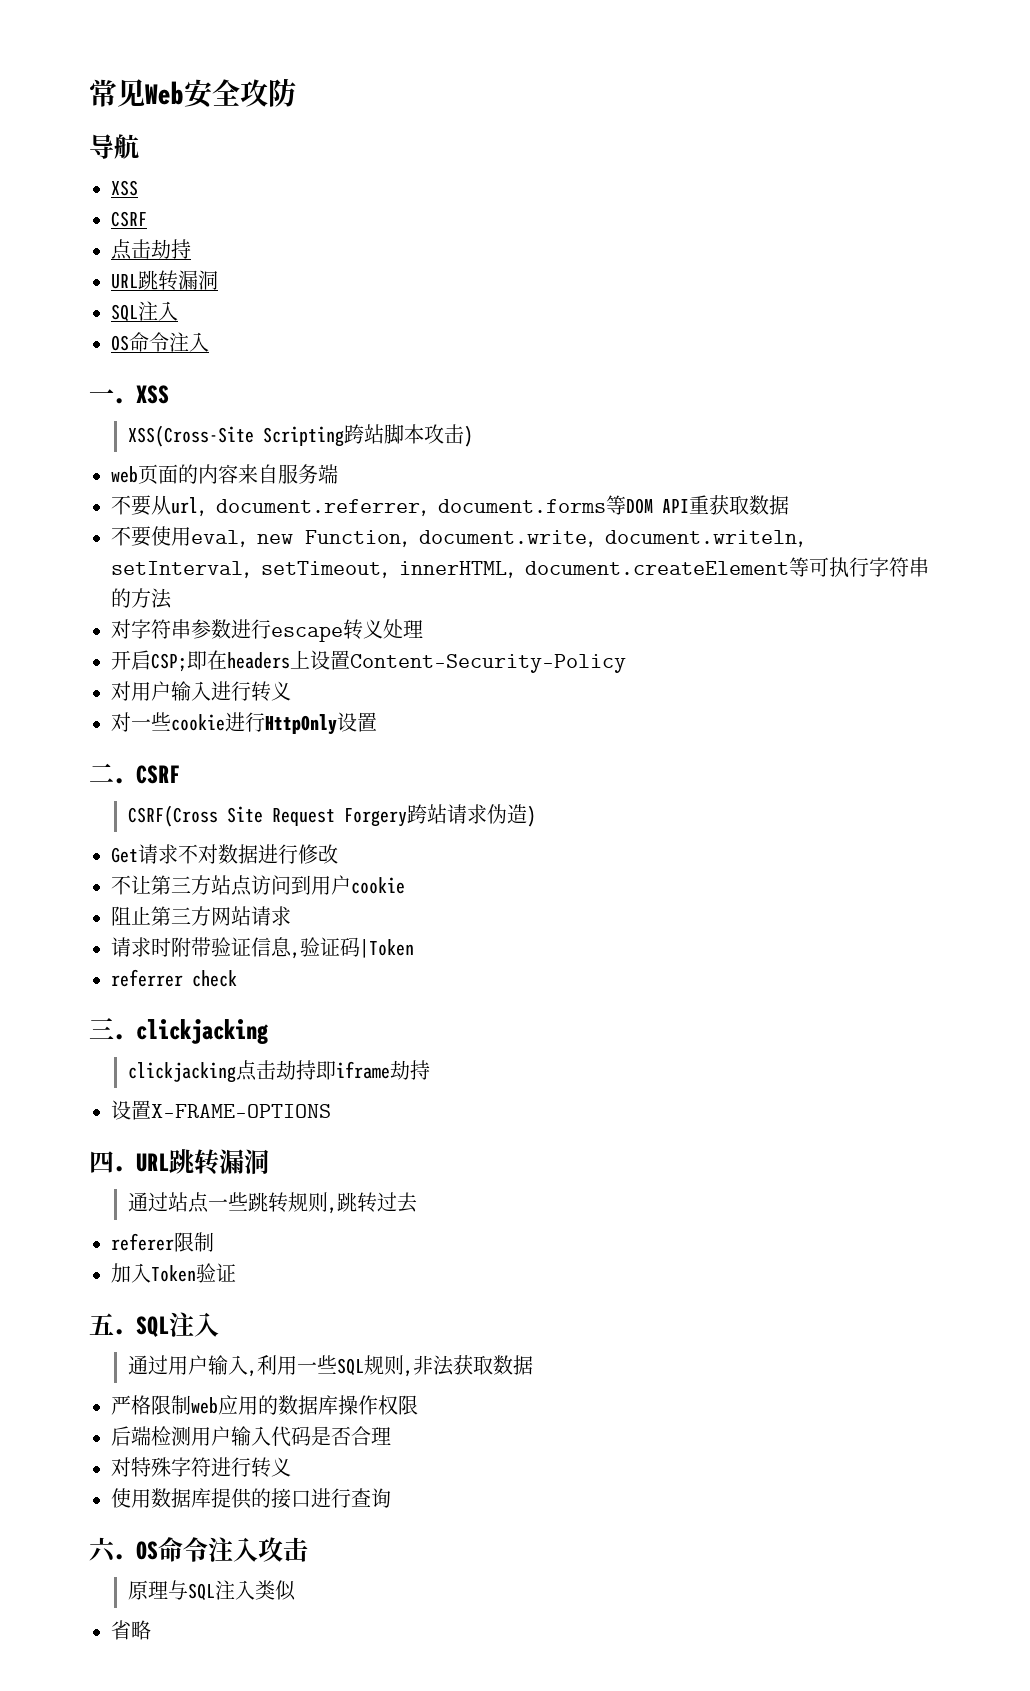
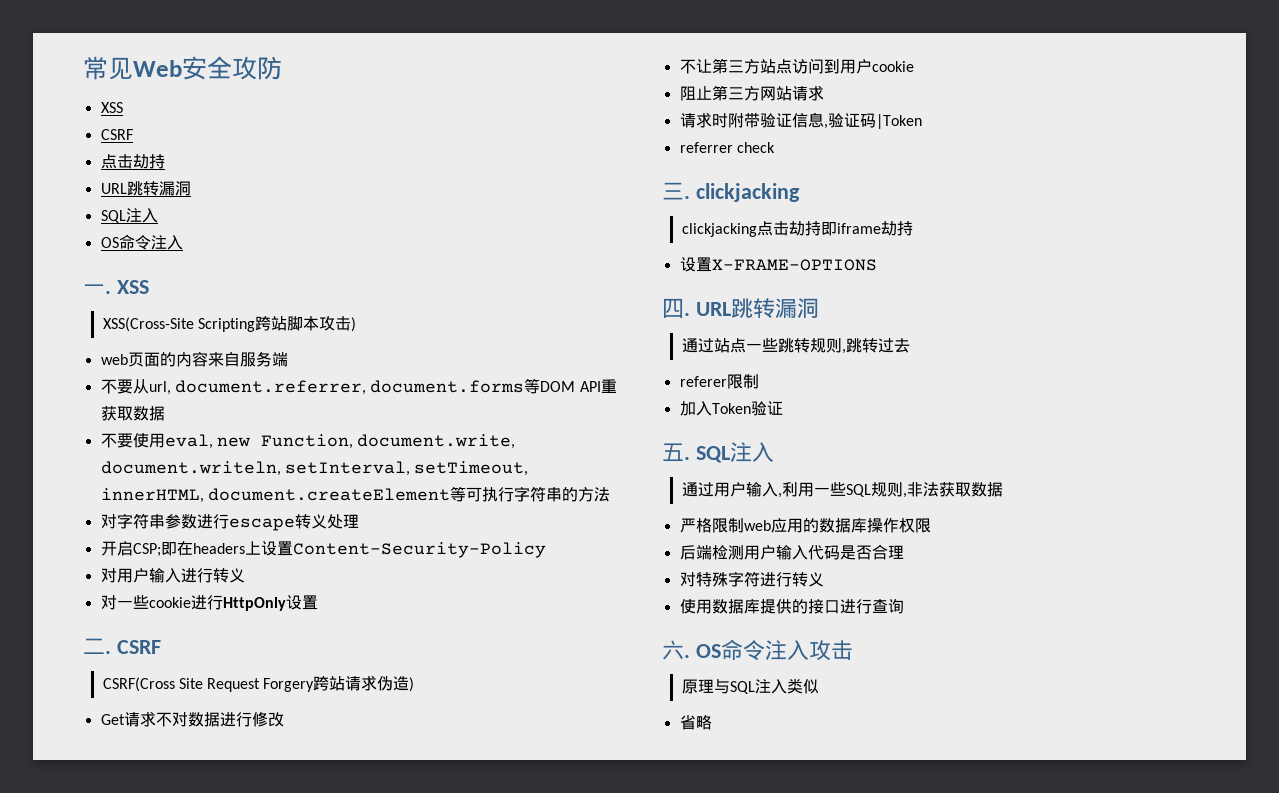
- 导航

